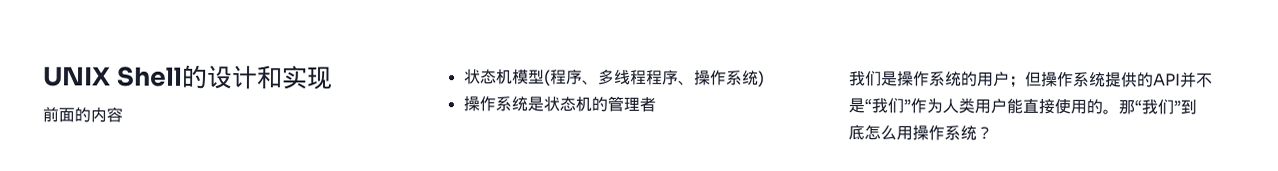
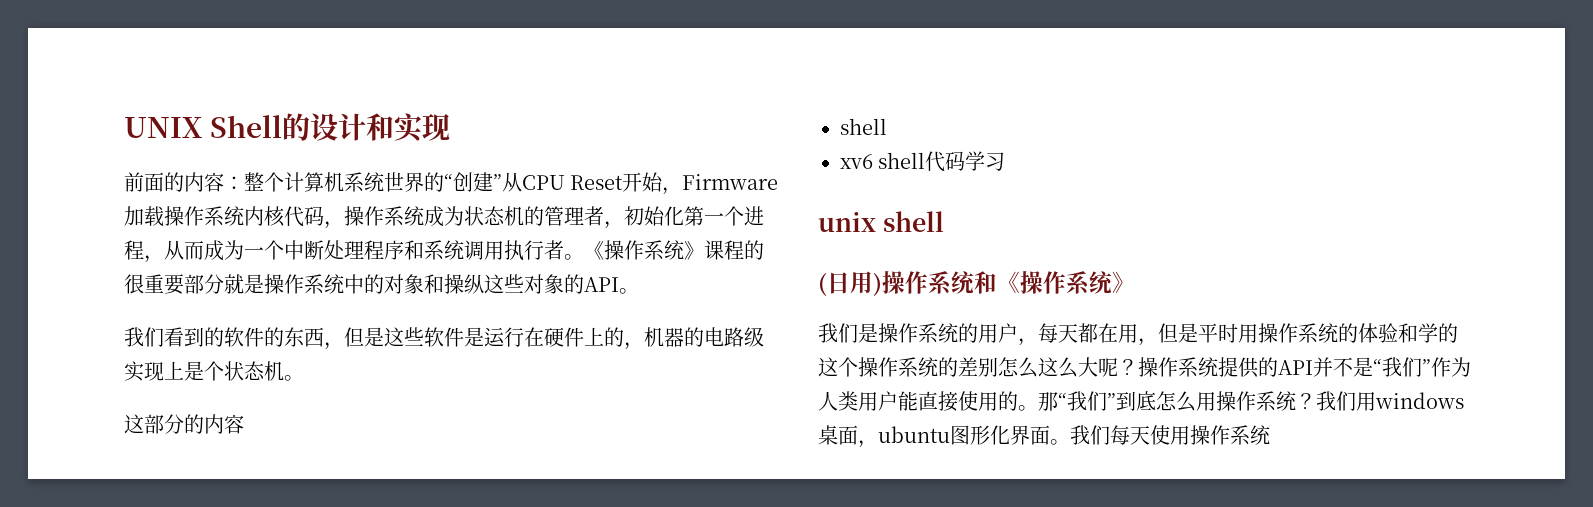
- 前面的内容
- 状态机模型(程序、多线程程序、操作系统)
- 操作系统是状态机的管理者
+ 前面的内容：整个计算机系统世界的“创建”从CPU Reset开始，Firmware加载操作系统内核代码，操作系统成为状态机的管理者，初始化第一个进程，从而成为一个中断处理程序和系统调用执行者。《操作系统》课程的很重要部分就是操作系统中的对象和操纵这些对象的API。
+ 我们看到的软件的东西，但是这些软件是运行在硬件上的，机器的电路级实现上是个状态机。
+ 这部分的内容
+ shell
+ xv6 shell代码学习
+ unix shell
+ (日用)操作系统和《操作系统》
- 我们是操作系统的用户；但操作系统提供的API并不是“我们”作为人类用户能直接使用的。
+ 我们是操作系统的用户，每天都在用，但是平时用操作系统的体验和学的这个操作系统的差别怎么这么大呢？操作系统提供的API并不是“我们”作为人类用户能直接使用的。
+ 我们用windows桌面，ubuntu图形化界面。我们每天使用操作系统

